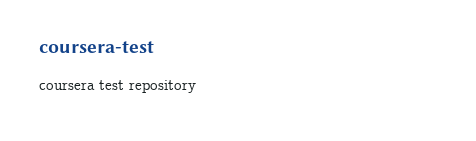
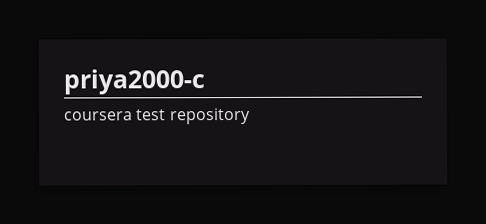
- coursera-test
+ priya2000-c

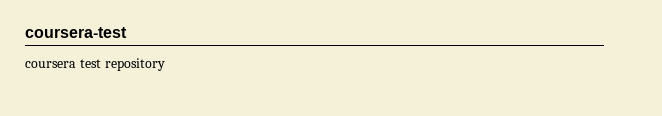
- priya2000-c
+ coursera-test

